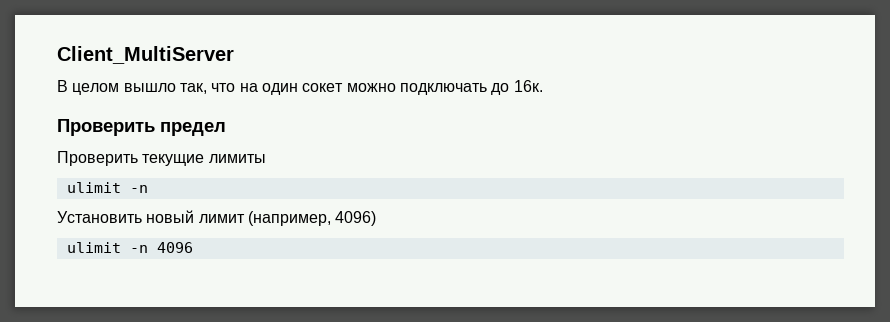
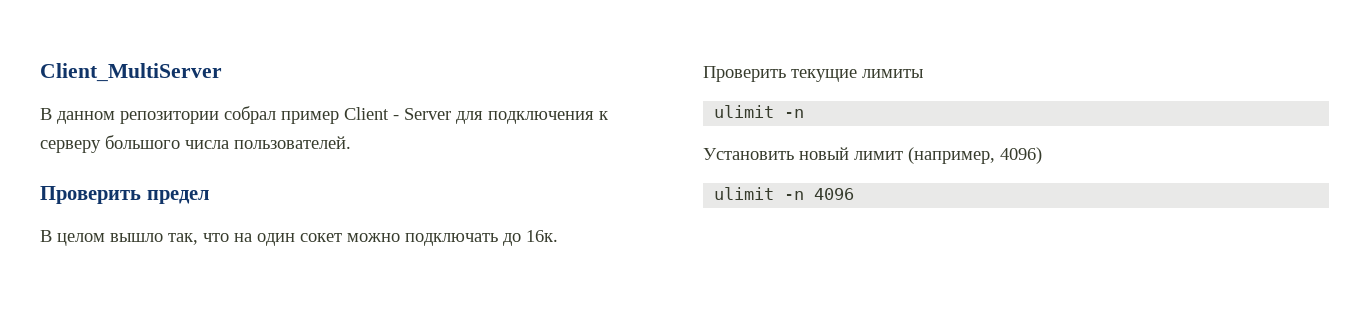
+ В данном репозитории собрал пример Client - Server для подключения к серверу большого числа пользователей.
+ Проверить предел
- Проверить предел

